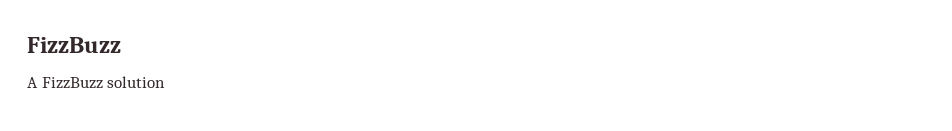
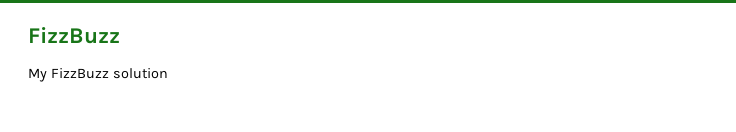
- A FizzBuzz solution
+ My FizzBuzz solution

